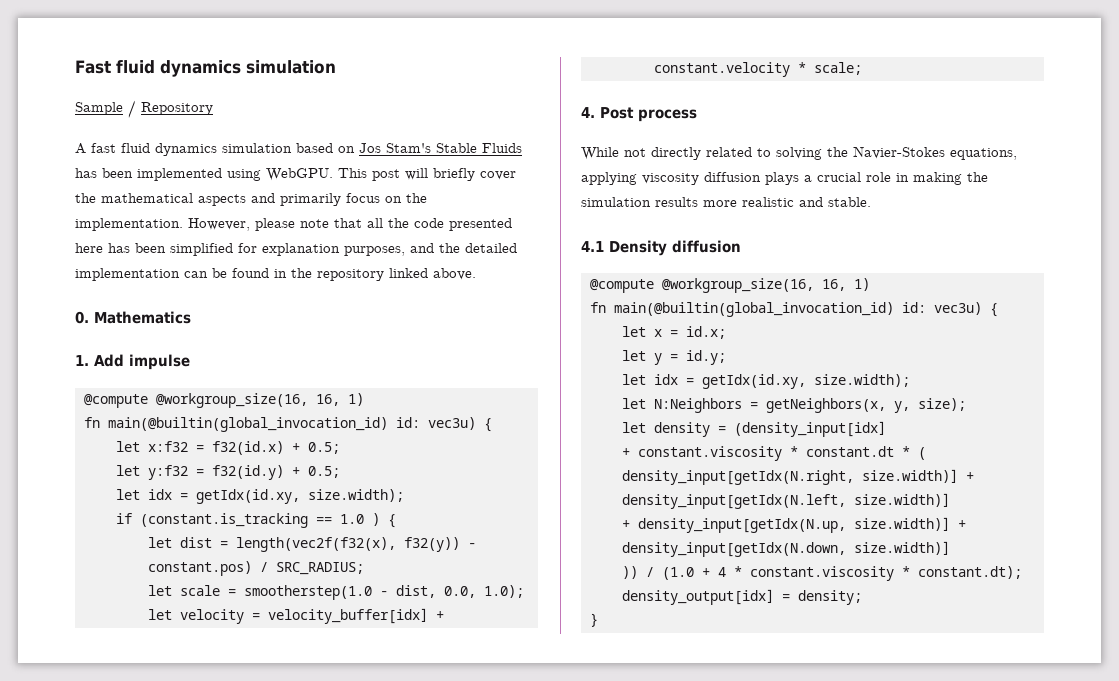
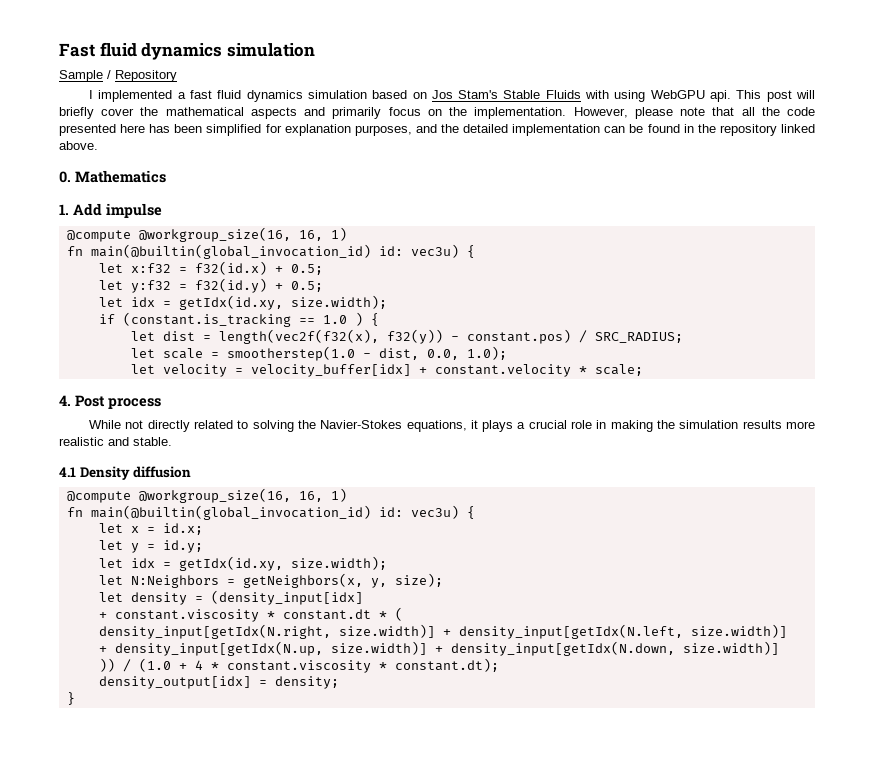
- A fast fluid dynamics simulation based on Jos Stam's Stable Fluids has been implemented using WebGPU.
+ I implemented a fast fluid dynamics simulation based on Jos Stam's Stable Fluids with using WebGPU api.
- While not directly related to solving the Navier-Stokes equations, applying viscosity diffusion plays a crucial role in making the simulation results more realistic and stable.
+ While not directly related to solving the Navier-Stokes equations, it plays a crucial role in making the simulation results more realistic and stable.

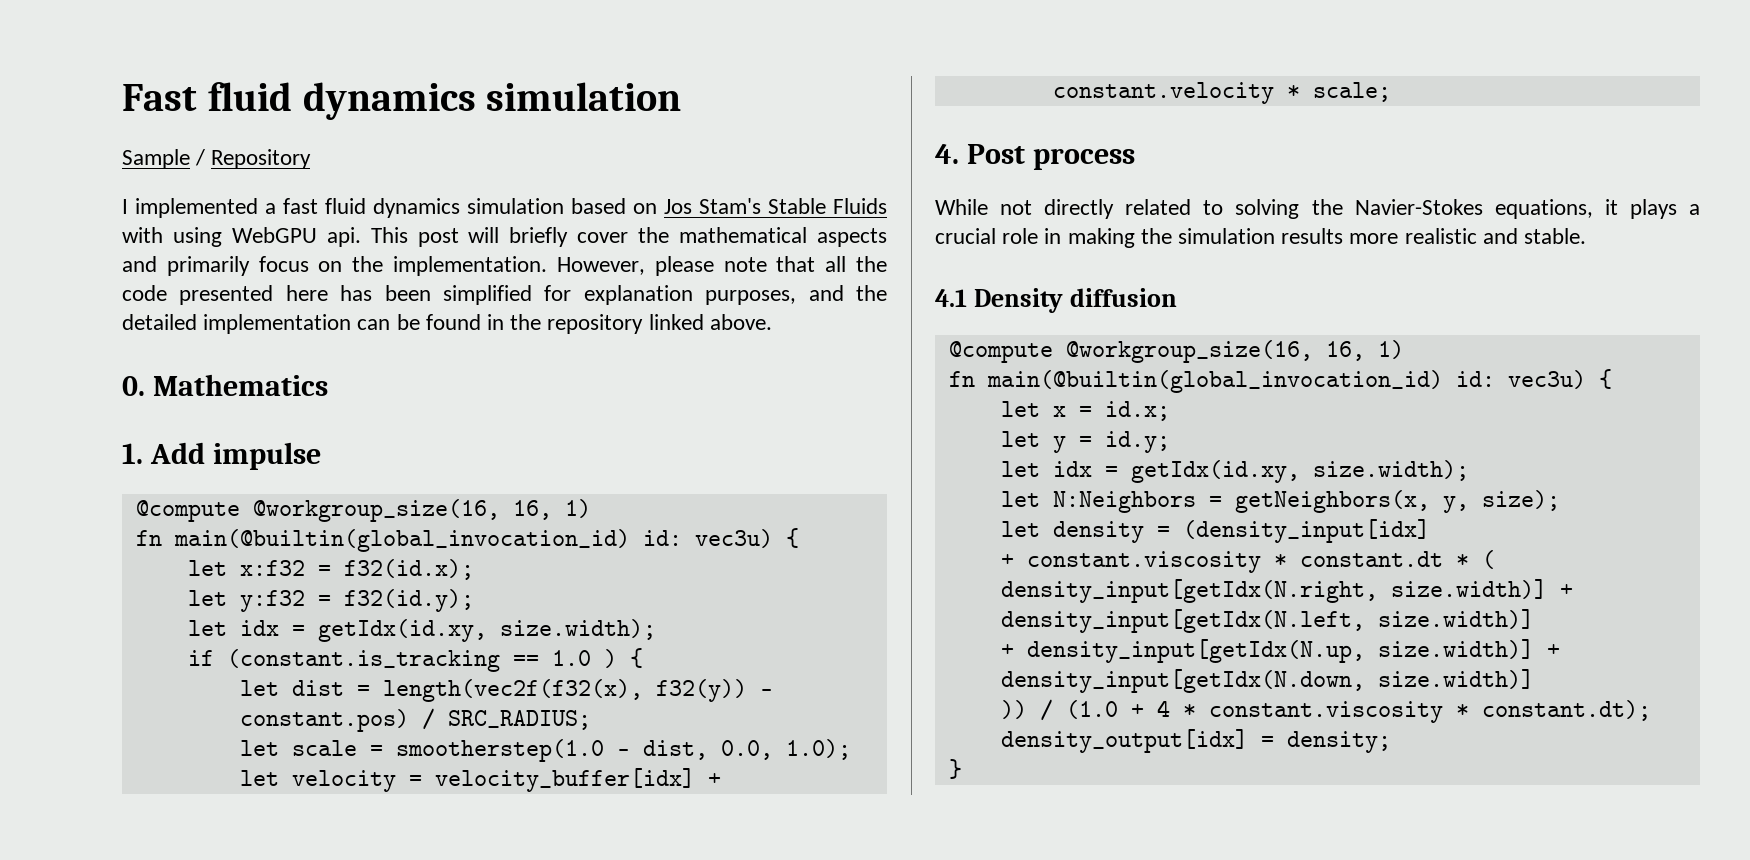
- let x:f32 = f32(id.x) + 0.5;
+ let x:f32 = f32(id.x);
- let y:f32 = f32(id.y) + 0.5;
+ let y:f32 = f32(id.y);

